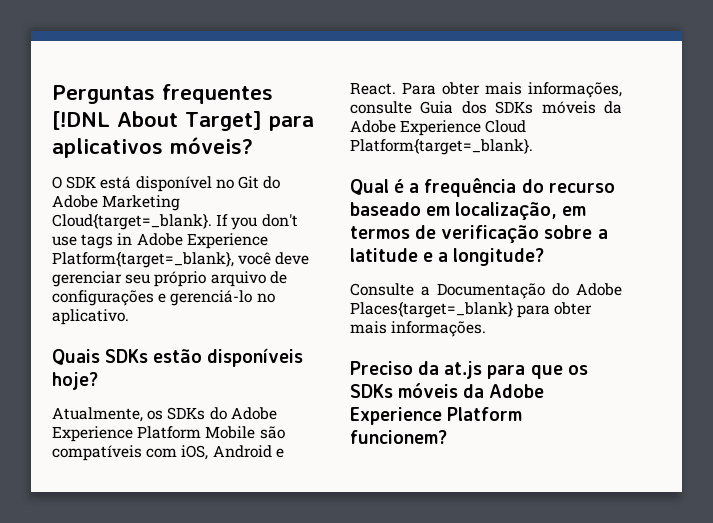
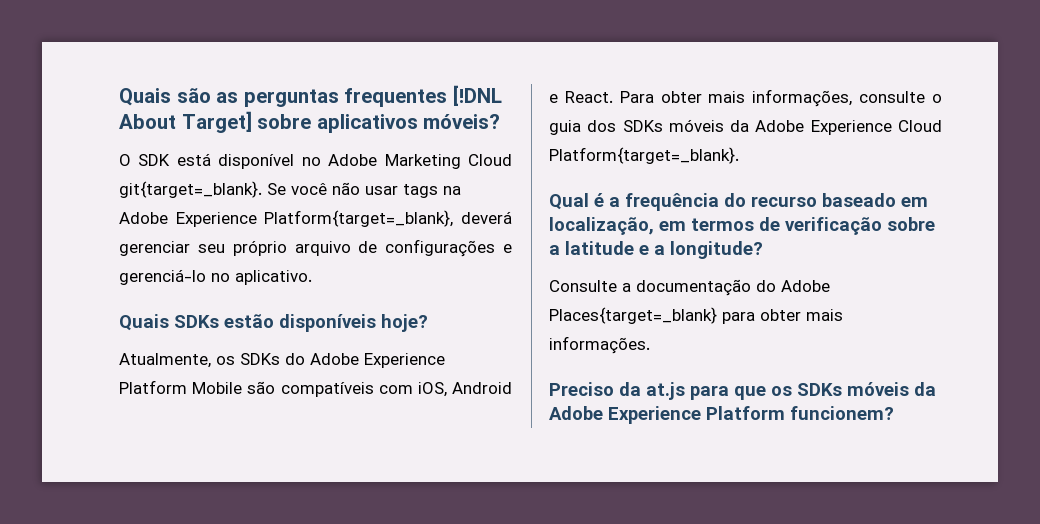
- Perguntas frequentes [!DNL About Target] para aplicativos móveis?
+ Quais são as perguntas frequentes [!DNL About Target] sobre aplicativos móveis?
- O SDK está disponível no Git do Adobe Marketing Cloud{target=_blank}. If you don't use tags in Adobe Experience Platform{target=_blank}, você deve gerenciar seu próprio arquivo de configurações e gerenciá-lo no aplicativo.
+ O SDK está disponível no Adobe Marketing Cloud git{target=_blank}. Se você não usar tags na Adobe Experience Platform{target=_blank}, deverá gerenciar seu próprio arquivo de configurações e gerenciá-lo no aplicativo.
- Para obter mais informações, consulte Guia dos SDKs móveis da Adobe Experience Cloud Platform{target=_blank}.
+ Para obter mais informações, consulte o guia dos SDKs móveis da Adobe Experience Cloud Platform{target=_blank}.
- Consulte a Documentação do Adobe Places{target=_blank} para obter mais informações.
+ Consulte a documentação do Adobe Places{target=_blank} para obter mais informações.

